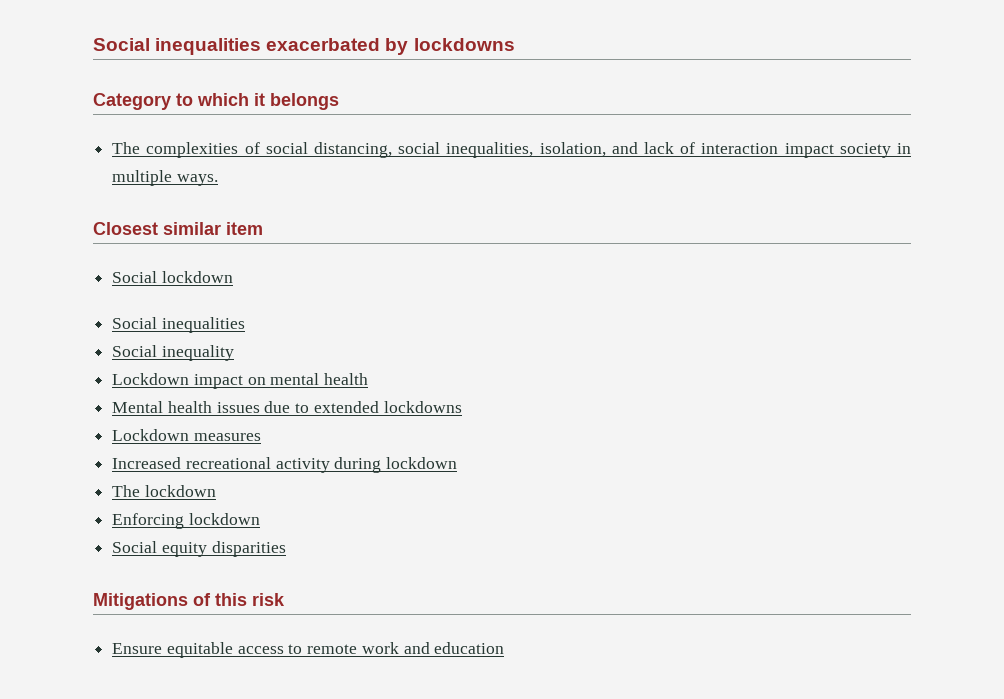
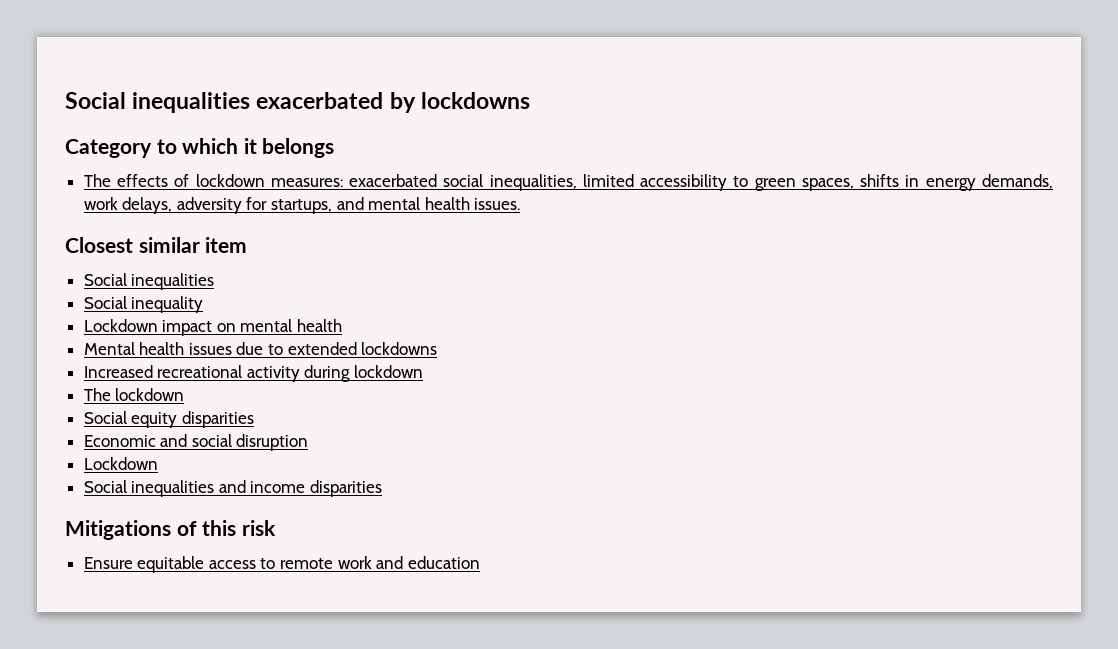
- The complexities of social distancing, social inequalities, isolation, and lack of interaction impact society in multiple ways.
+ The effects of lockdown measures: exacerbated social inequalities, limited accessibility to green spaces, shifts in energy demands, work delays, adversity for startups, and mental health issues.
- Social lockdown
- Lockdown measures
- Enforcing lockdown
  Social equity disparities
+ Economic and social disruption
+ Lockdown
+ Social inequalities and income disparities

